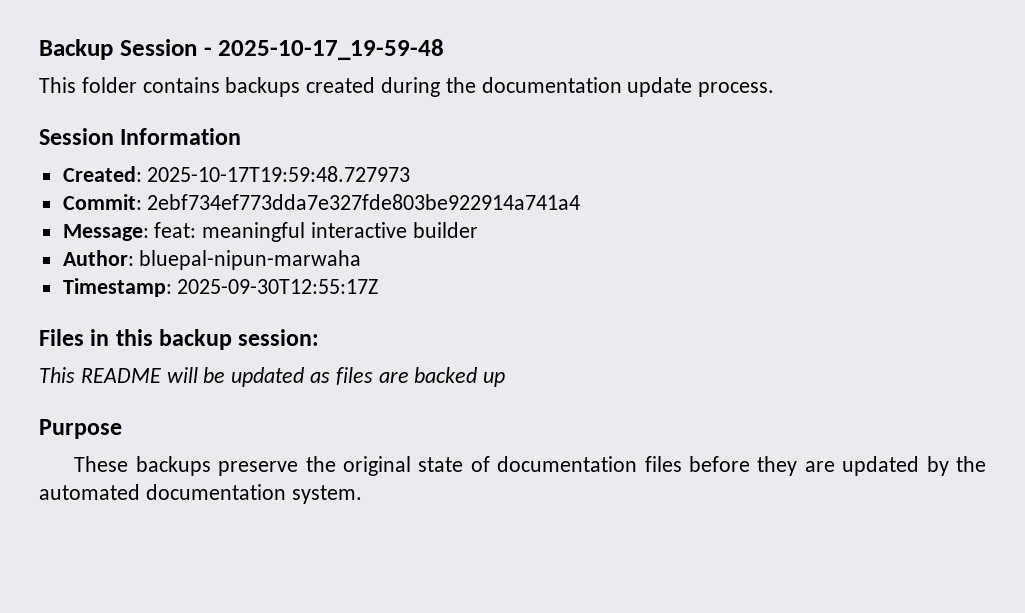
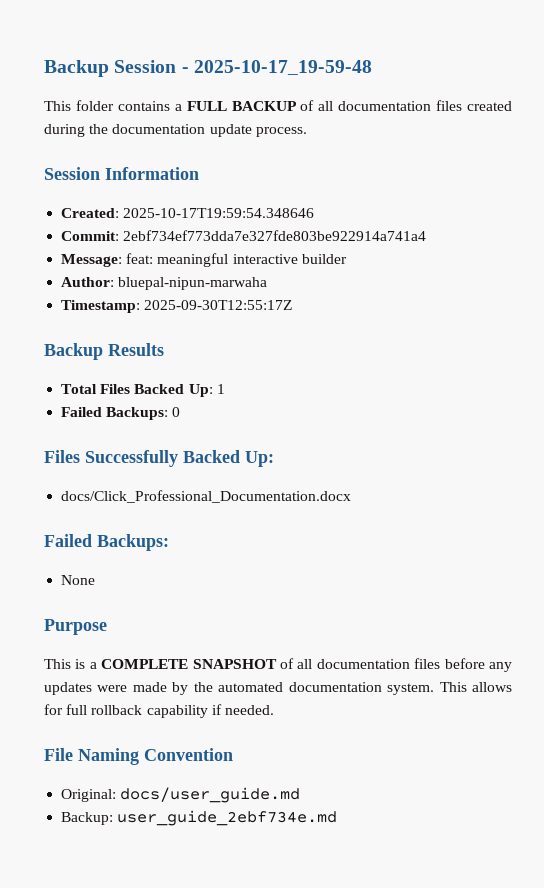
- This folder contains backups created during the documentation update process.
+ This folder contains a FULL BACKUP of all documentation files created during the documentation update process.
- Created: 2025-10-17T19:59:48.727973
+ Created: 2025-10-17T19:59:54.348646
- Files in this backup session:
- This README will be updated as files are backed up
+ Backup Results
+ Total Files Backed Up: 1
+ Failed Backups: 0
+ Files Successfully Backed Up:
+ docs/Click_Professional_Documentation.docx
+ Failed Backups:
+ None
  Purpose
- These backups preserve the original state of documentation files before they are updated by the automated documentation system.
+ This is a COMPLETE SNAPSHOT of all documentation files before any updates were made by the automated documentation system.
+ This allows for full rollback capability if needed.
+ File Naming Convention
+ Original: docs/user_guide.md
+ Backup: user_guide_2ebf734e.md

